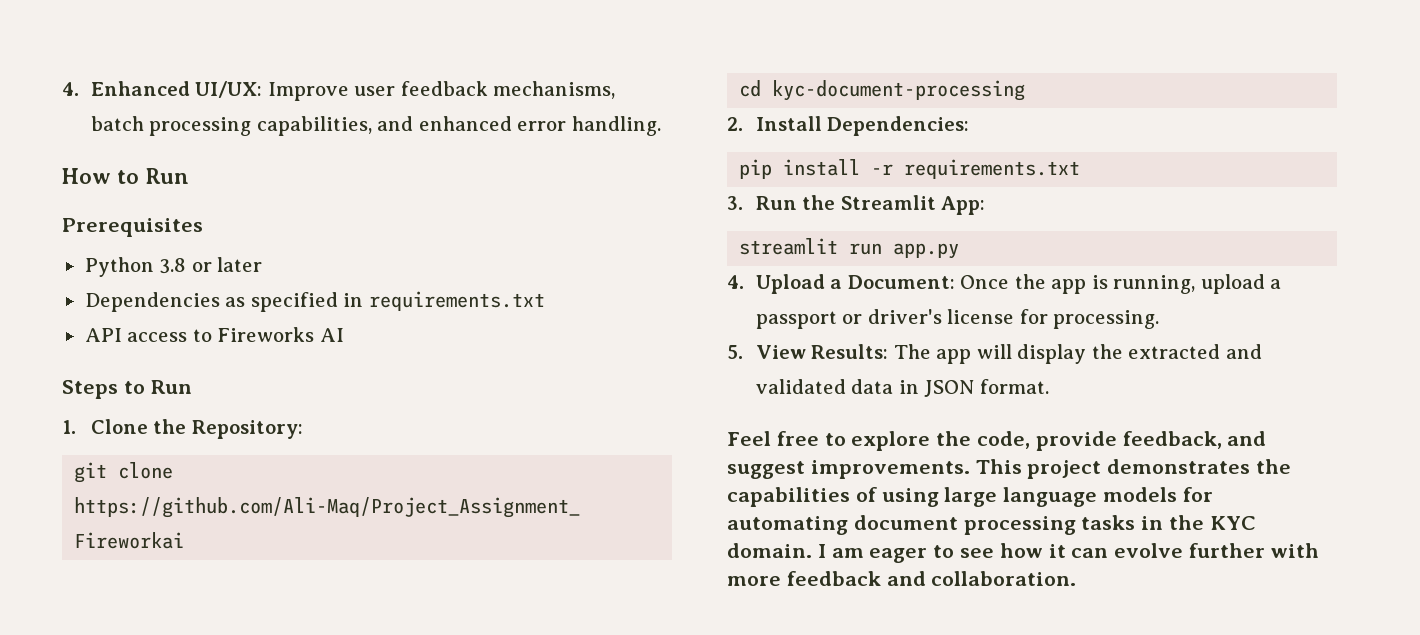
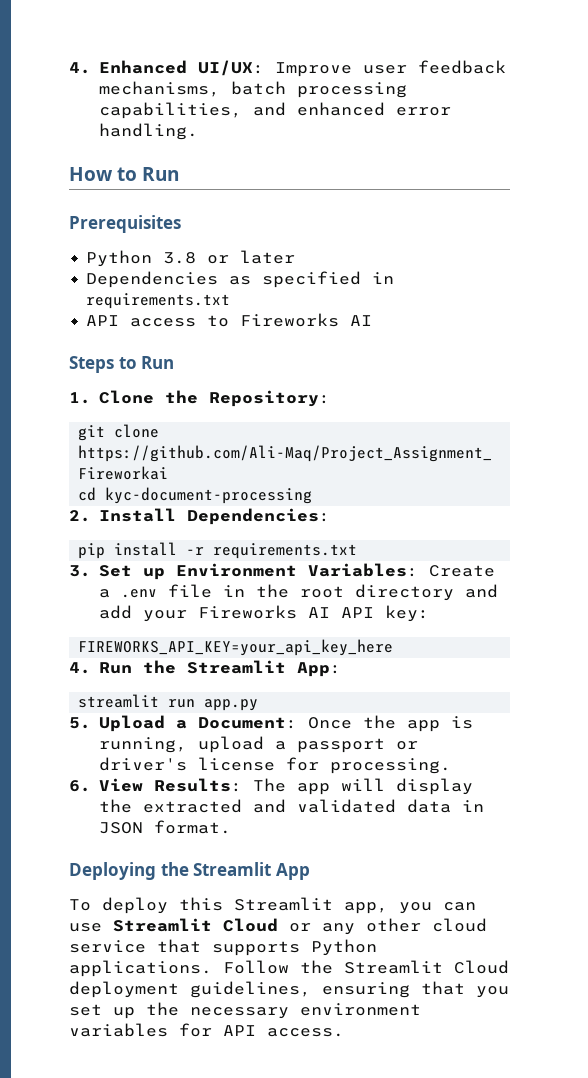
- 3. Run the Streamlit App:
+ 3. Set up Environment Variables: Create a .env file in the root directory and add your Fireworks AI API key:
+ FIREWORKS_API_KEY=your_api_key_here
+ 4. Run the Streamlit App:
- 4. Upload a Document: Once the app is running, upload a passport or driver's license for processing.
+ 5. Upload a Document: Once the app is running, upload a passport or driver's license for processing.
- 5. View Results: The app will display the extracted and validated data in JSON format.
+ 6. View Results: The app will display the extracted and validated data in JSON format.
- Feel free to explore the code, provide feedback, and suggest improvements. This project demonstrates the capabilities of using large language models for automating document processing tasks in the KYC domain. I am eager to see how it can evolve further with more feedback and collaboration.
+ Deploying the Streamlit App
+ To deploy this Streamlit app, you can use Streamlit Cloud or any other cloud service that supports Python applications. Follow the Streamlit Cloud deployment guidelines, ensuring that you set up the necessary environment variables for API access.

